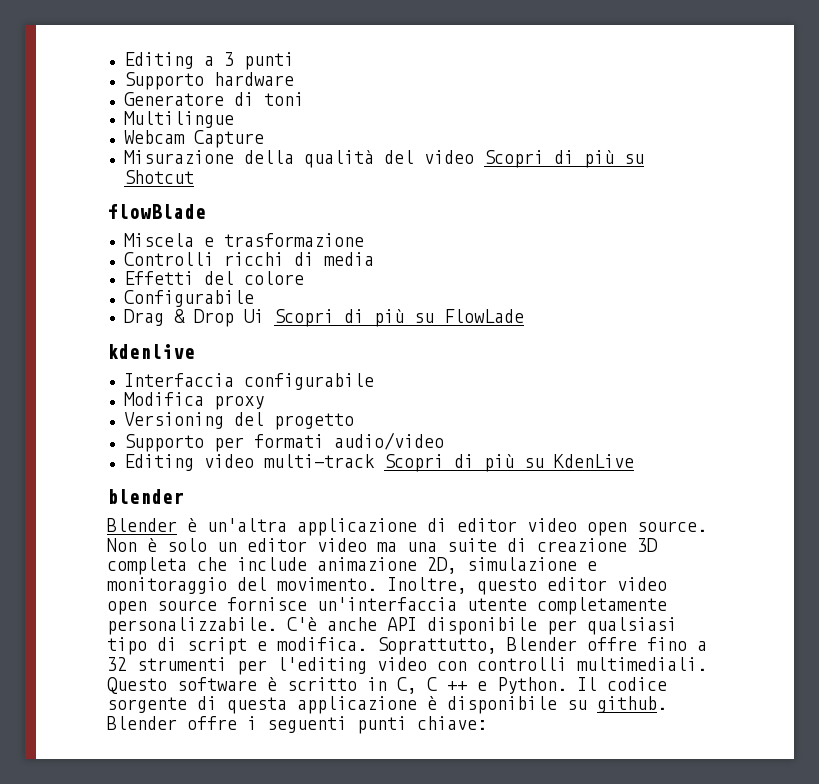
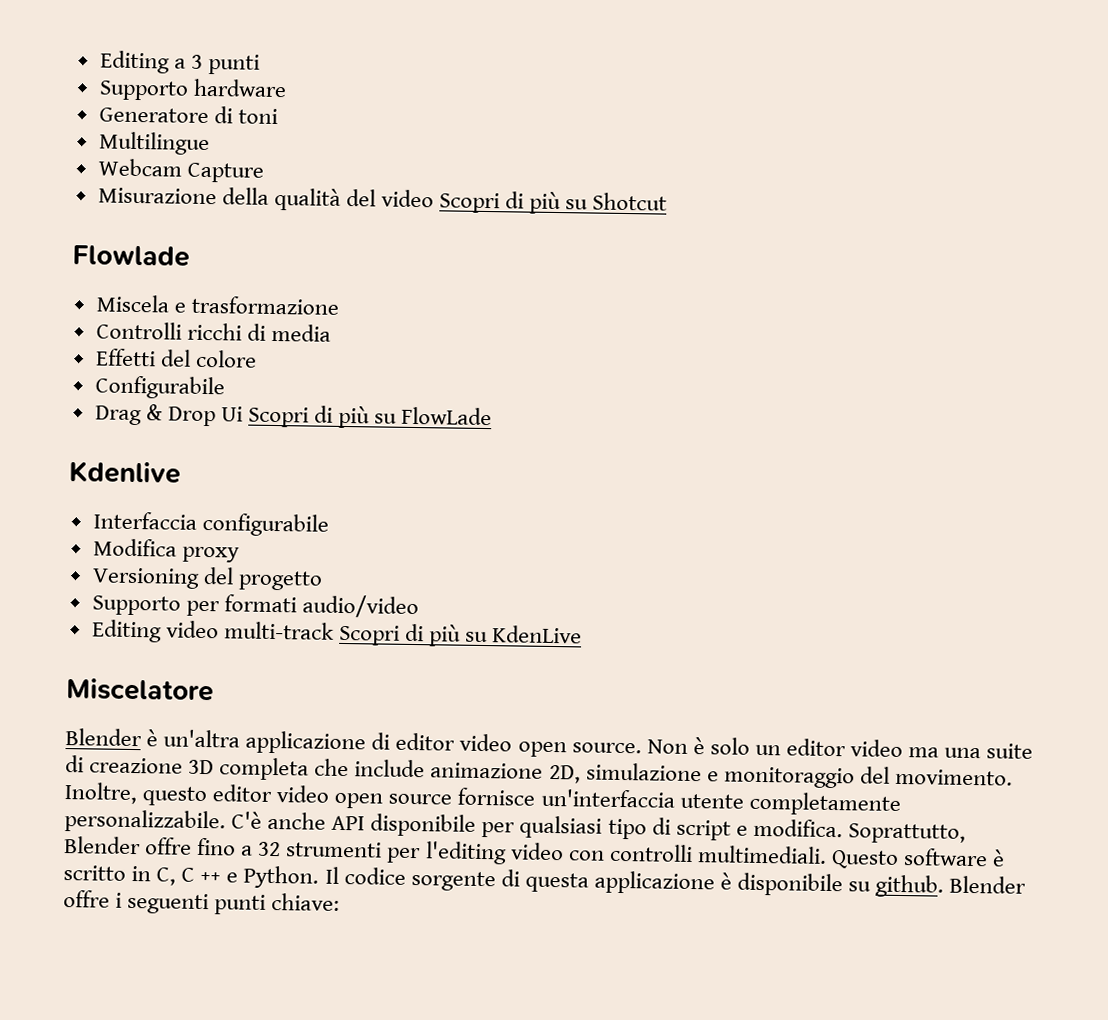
- flowBlade
+ Flowlade
- kdenlive
+ Kdenlive
- blender
+ Miscelatore

